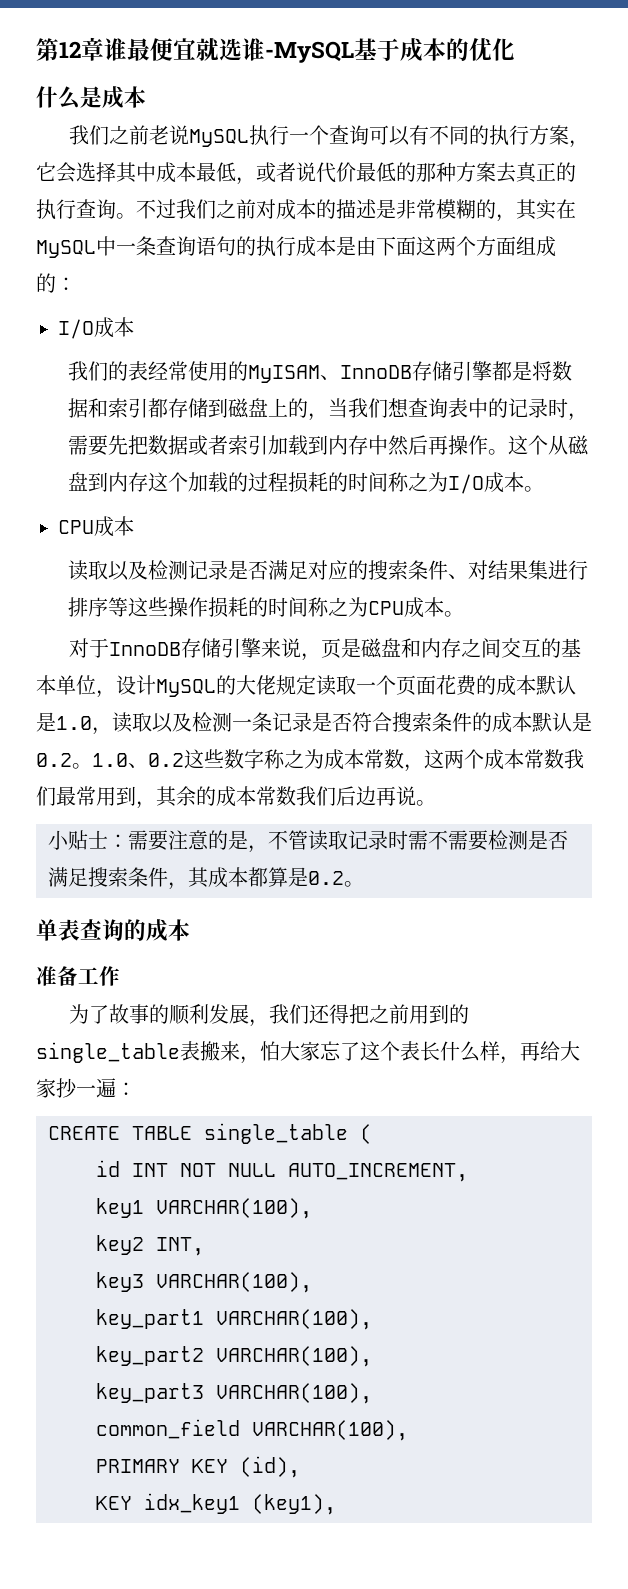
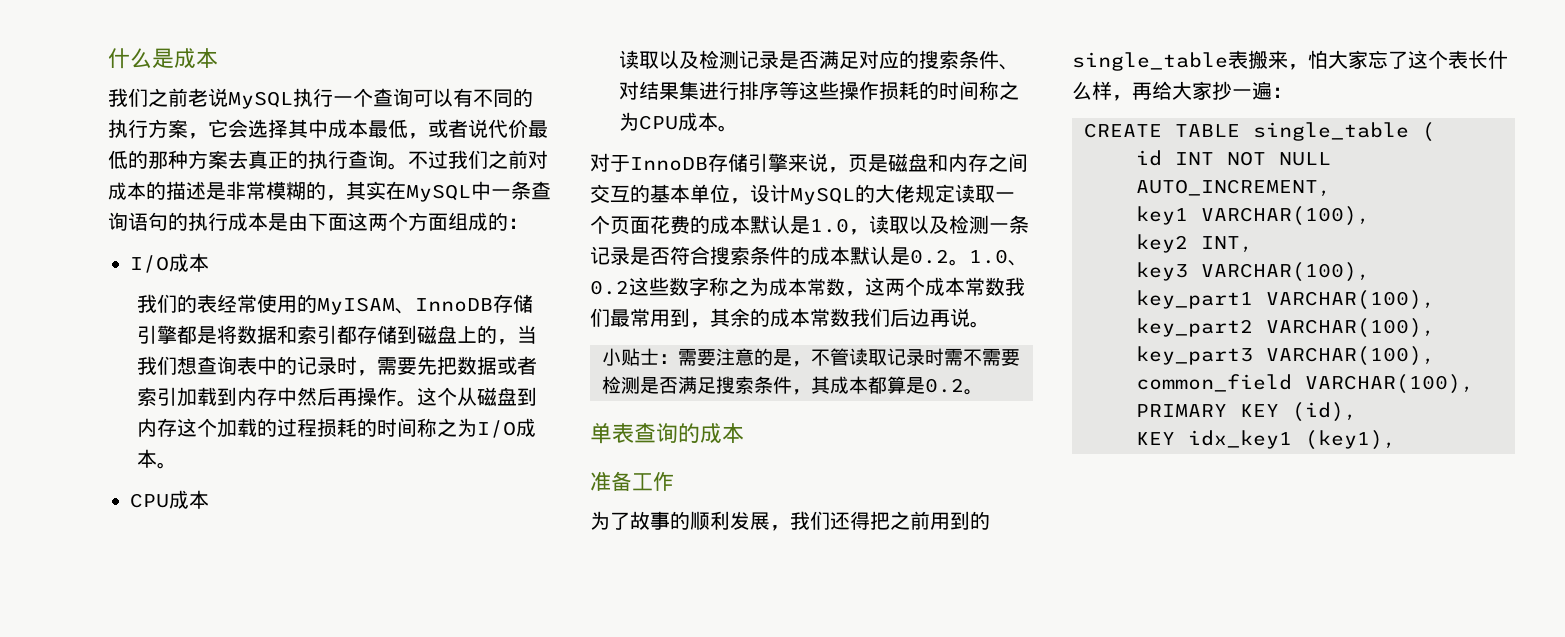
- 第12章谁最便宜就选谁-MySQL基于成本的优化

